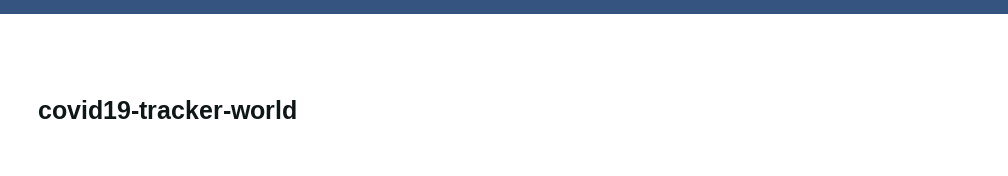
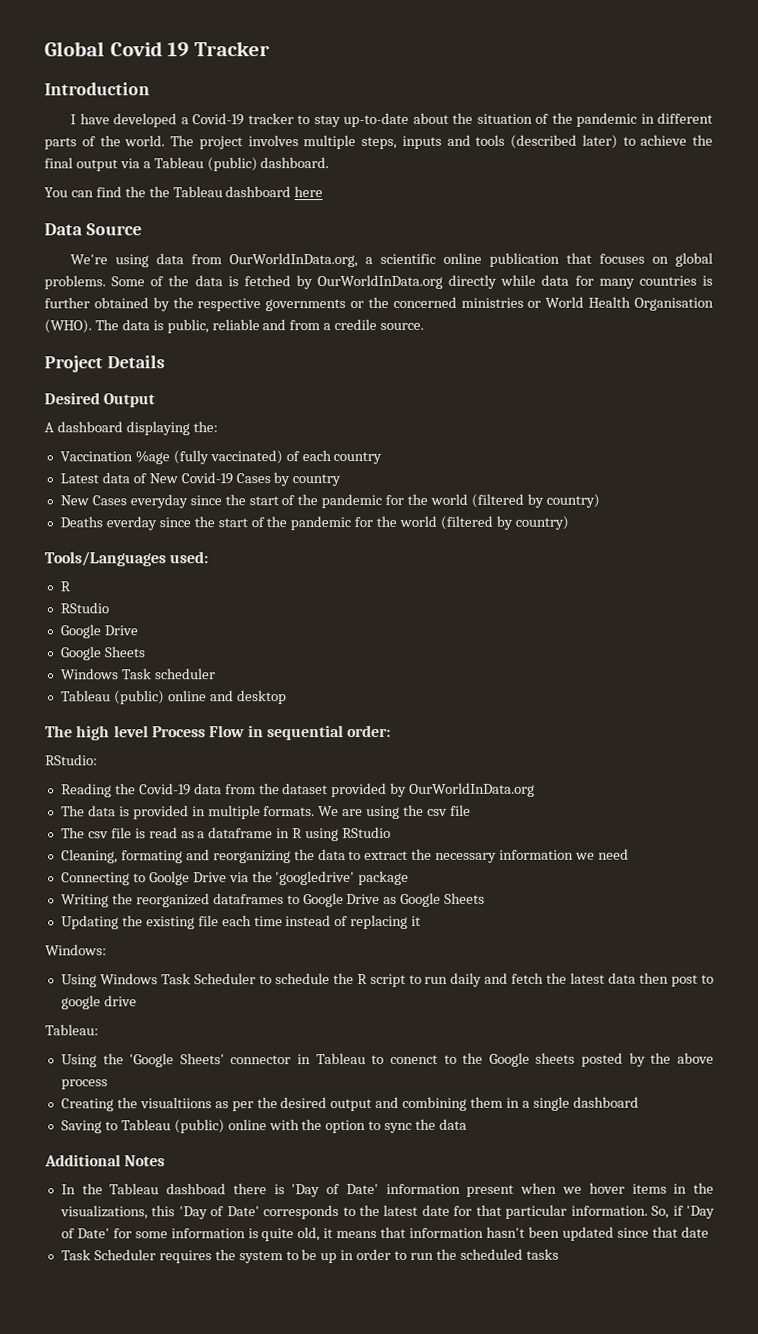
- covid19-tracker-world
+ Global Covid 19 Tracker
+ Introduction
+ I have developed a Covid-19 tracker to stay up-to-date about the situation of the pandemic in different parts of the world. The project involves multiple steps, inputs and tools (described later) to achieve the final output via a Tableau (public) dashboard.
+ You can find the the Tableau dashboard here
+ Data Source
+ We're using data from OurWorldInData.org, a scientific online publication that focuses on global problems. Some of the data is fetched by OurWorldInData.org directly while data for many countries is further obtained by the respective governments or the concerned ministries or World Health Organisation (WHO). The data is public, reliable and from a credile source.
+ Project Details
+ Desired Output
+ A dashboard displaying the:
+ Vaccination %age (fully vaccinated) of each country
+ Latest data of New Covid-19 Cases by country
+ New Cases everyday since the start of the pandemic for the world (filtered by country)
+ Deaths everday since the start of the pandemic for the world (filtered by country)
+ Tools/Languages used:
+ R
+ RStudio
+ Google Drive
+ Google Sheets
+ Windows Task scheduler
+ Tableau (public) online and desktop
+ The high level Process Flow in sequential order:
+ RStudio:
+ Reading the Covid-19 data from the dataset provided by OurWorldInData.org
+ The data is provided in multiple formats. We are using the csv file
+ The csv file is read as a dataframe in R using RStudio
+ Cleaning, formating and reorganizing the data to extract the necessary information we need
+ Connecting to Goolge Drive via the 'googledrive' package
+ Writing the reorganized dataframes to Google Drive as Google Sheets
+ Updating the existing file each time instead of replacing it
+ Windows:
+ Using Windows Task Scheduler to schedule the R script to run daily and fetch the latest data then post to google drive
+ Tableau:
+ Using the 'Google Sheets' connector in Tableau to conenct to the Google sheets posted by the above process
+ Creating the visualtiions as per the desired output and combining them in a single dashboard
+ Saving to Tableau (public) online with the option to sync the data
+ Additional Notes
+ In the Tableau dashboad there is 'Day of Date' information present when we hover items in the visualizations, this 'Day of Date' corresponds to the latest date for that particular information. So, if 'Day of Date' for some information is quite old, it means that information hasn't been updated since that date
+ Task Scheduler requires the system to be up in order to run the scheduled tasks

